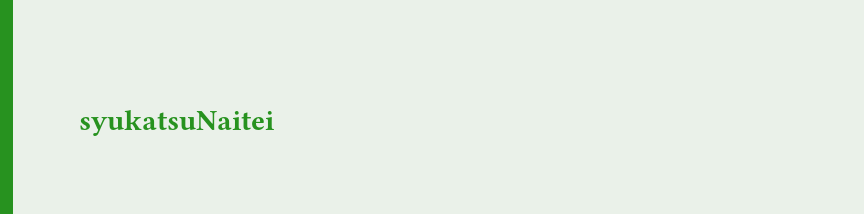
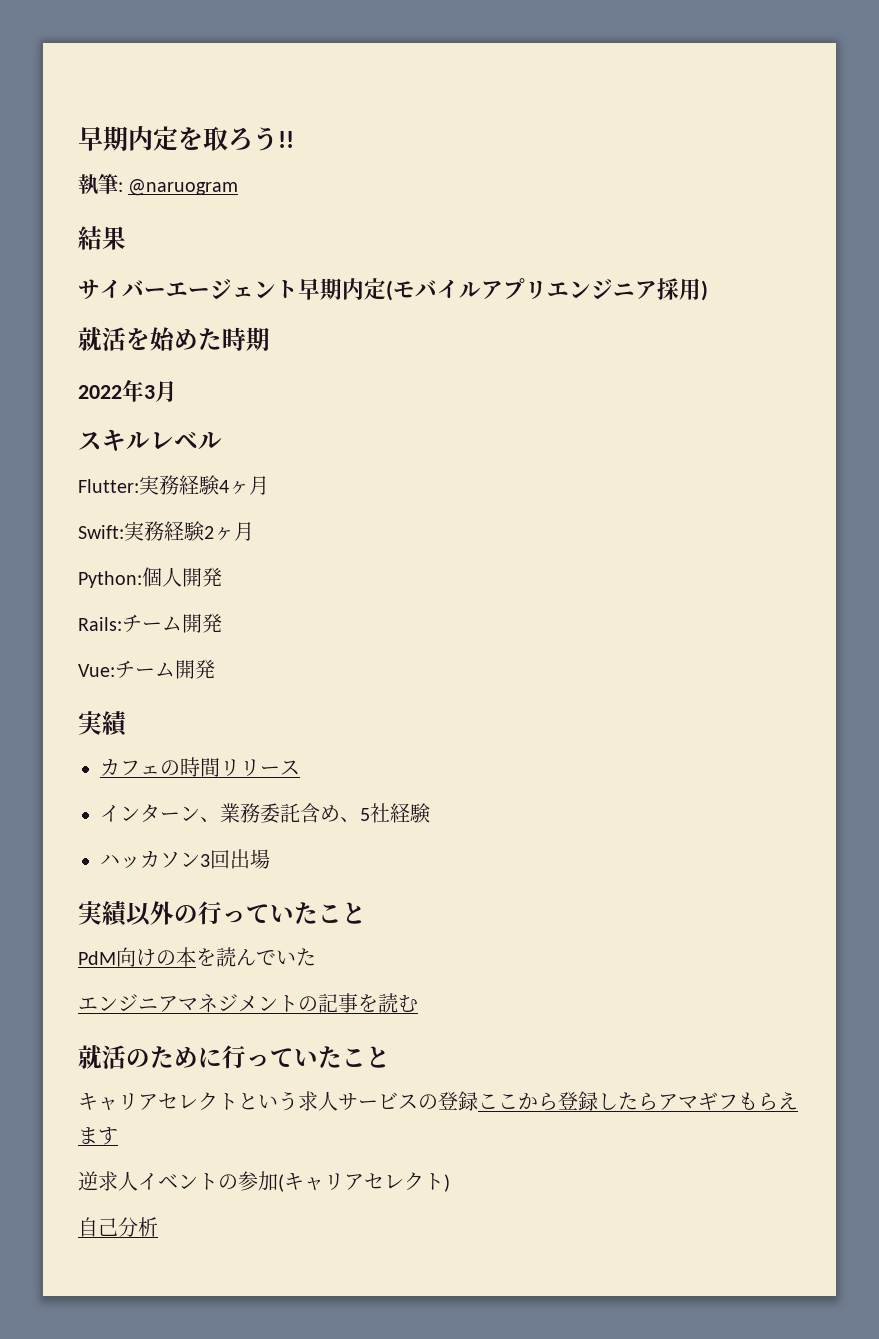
- syukatsuNaitei
+ 早期内定を取ろう!!
+ 執筆: @naruogram
+ 結果
+ サイバーエージェント早期内定(モバイルアプリエンジニア採用)
+ 就活を始めた時期
+ 2022年3月
+ スキルレベル
+ Flutter:実務経験4ヶ月
+ Swift:実務経験2ヶ月
+ Python:個人開発
+ Rails:チーム開発
+ Vue:チーム開発
+ 実績
+ カフェの時間リリース
+ インターン、業務委託含め、5社経験
+ ハッカソン3回出場
+ 実績以外の行っていたこと
+ PdM向けの本を読んでいた
+ エンジニアマネジメントの記事を読む
+ 就活のために行っていたこと
+ キャリアセレクトという求人サービスの登録ここから登録したらアマギフもらえます
+ 逆求人イベントの参加(キャリアセレクト)
+ 自己分析

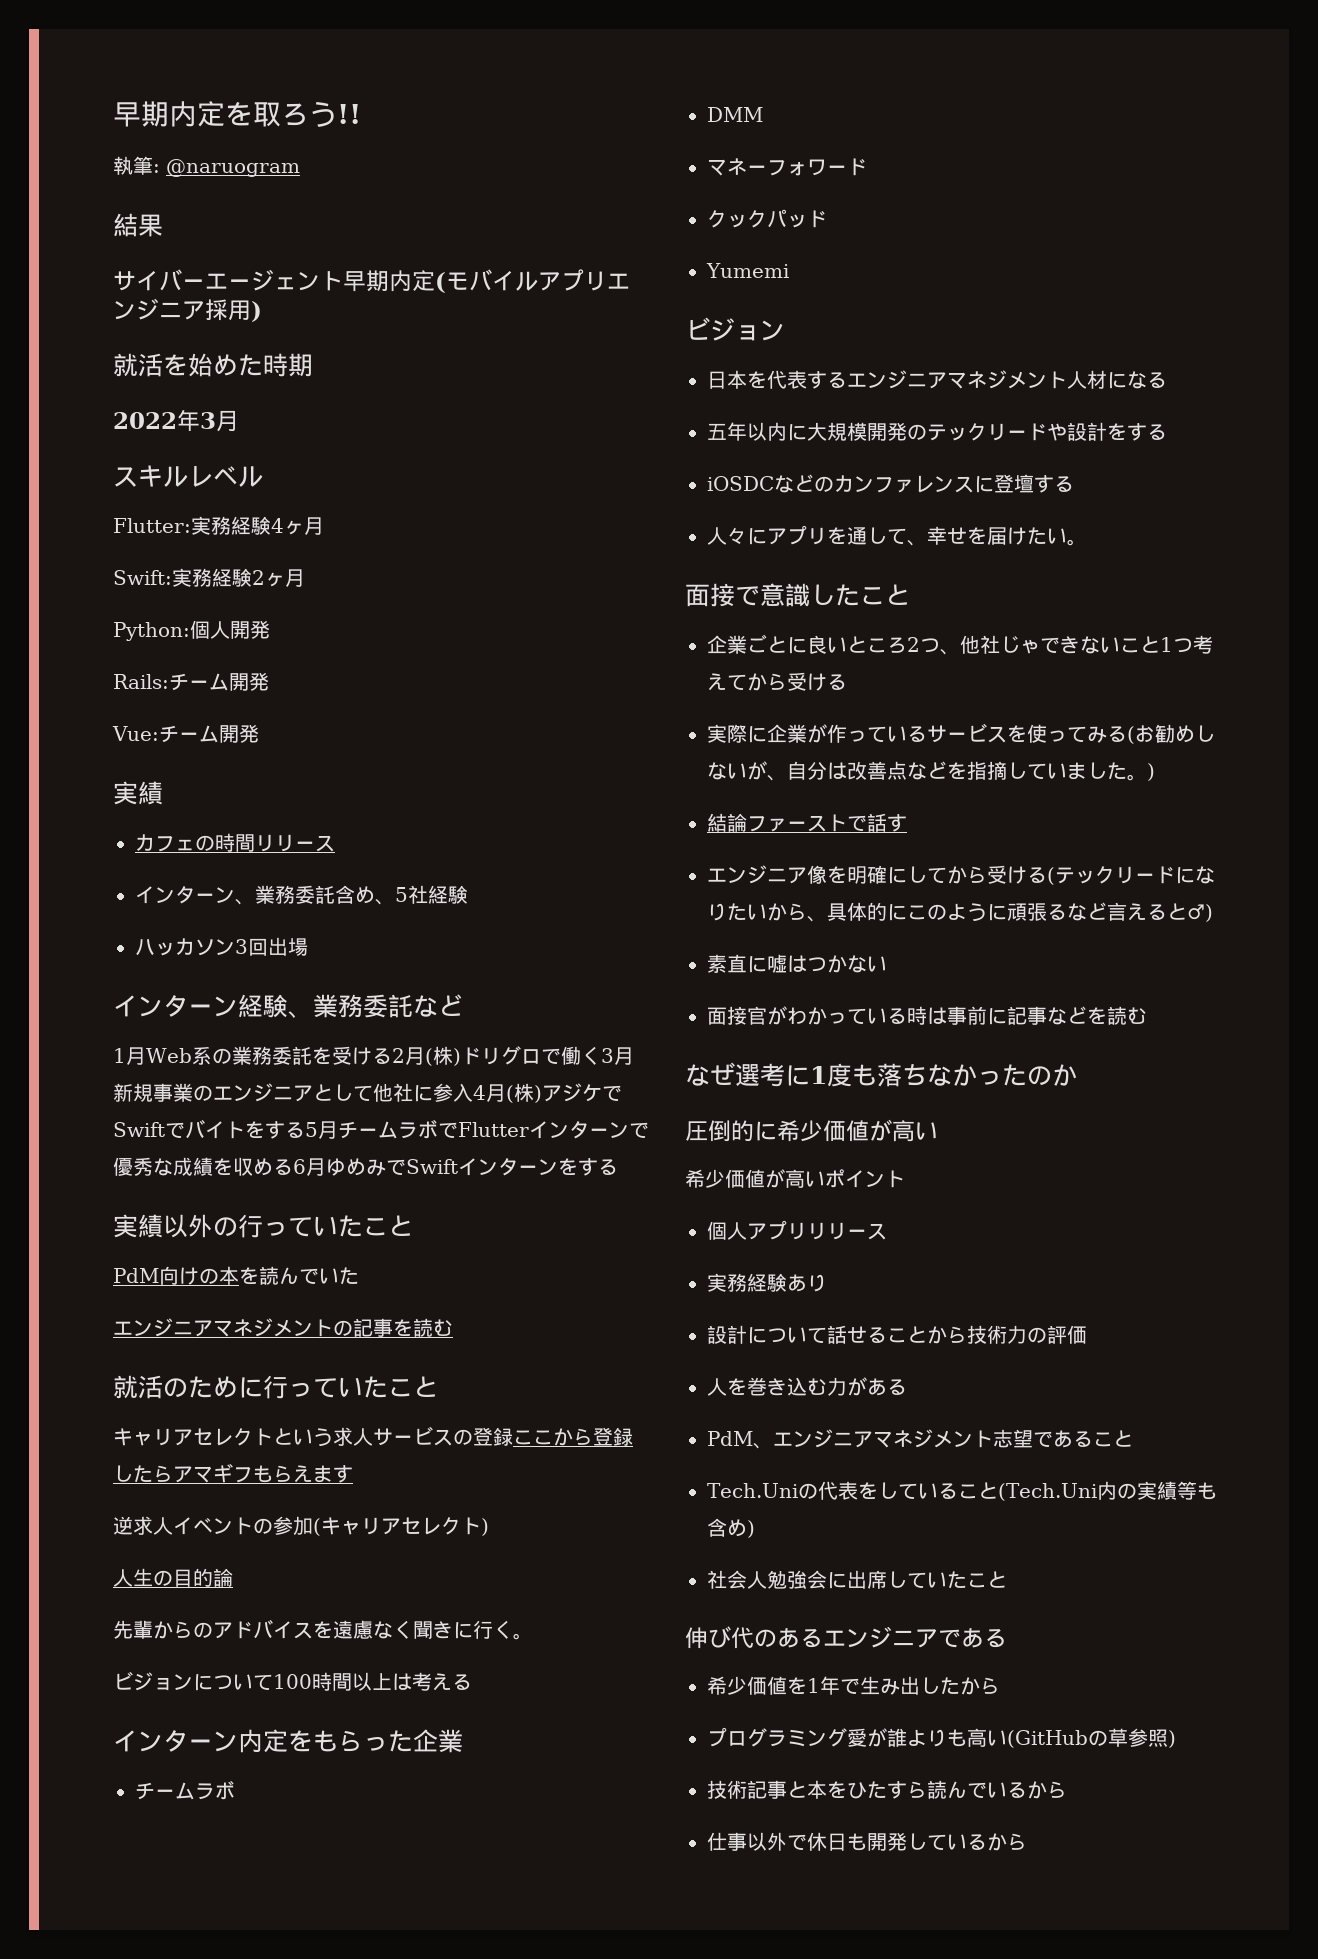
+ インターン経験、業務委託など
+ 1月Web系の業務委託を受ける2月(株)ドリグロで働く3月新規事業のエンジニアとして他社に参入4月(株)アジケでSwiftでバイトをする5月チームラボでFlutterインターンで優秀な成績を収める6月ゆめみでSwiftインターンをする
- 自己分析
+ 人生の目的論
+ 先輩からのアドバイスを遠慮なく聞きに行く。
+ ビジョンについて100時間以上は考える
+ インターン内定をもらった企業
+ チームラボ
+ DMM
+ マネーフォワード
+ クックパッド
+ Yumemi
+ ビジョン
+ 日本を代表するエンジニアマネジメント人材になる
+ 五年以内に大規模開発のテックリードや設計をする
+ iOSDCなどのカンファレンスに登壇する
+ 人々にアプリを通して、幸せを届けたい。
+ 面接で意識したこと
+ 企業ごとに良いところ2つ、他社じゃできないこと1つ考えてから受ける
+ 実際に企業が作っているサービスを使ってみる(お勧めしないが、自分は改善点などを指摘していました。)
+ 結論ファーストで話す
+ エンジニア像を明確にしてから受ける(テックリードになりたいから、具体的にこのように頑張るなど言えると♂)
+ 素直に嘘はつかない
+ 面接官がわかっている時は事前に記事などを読む
+ なぜ選考に1度も落ちなかったのか
+ 圧倒的に希少価値が高い
+ 希少価値が高いポイント
+ 個人アプリリリース
+ 実務経験あり
+ 設計について話せることから技術力の評価
+ 人を巻き込む力がある
+ PdM、エンジニアマネジメント志望であること
+ Tech.Uniの代表をしていること(Tech.Uni内の実績等も含め)
+ 社会人勉強会に出席していたこと
+ 伸び代のあるエンジニアである
+ 希少価値を1年で生み出したから
+ プログラミング愛が誰よりも高い(GitHubの草参照)
+ 技術記事と本をひたすら読んでいるから
+ 仕事以外で休日も開発しているから

